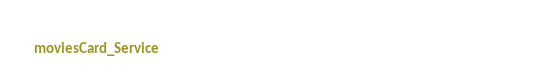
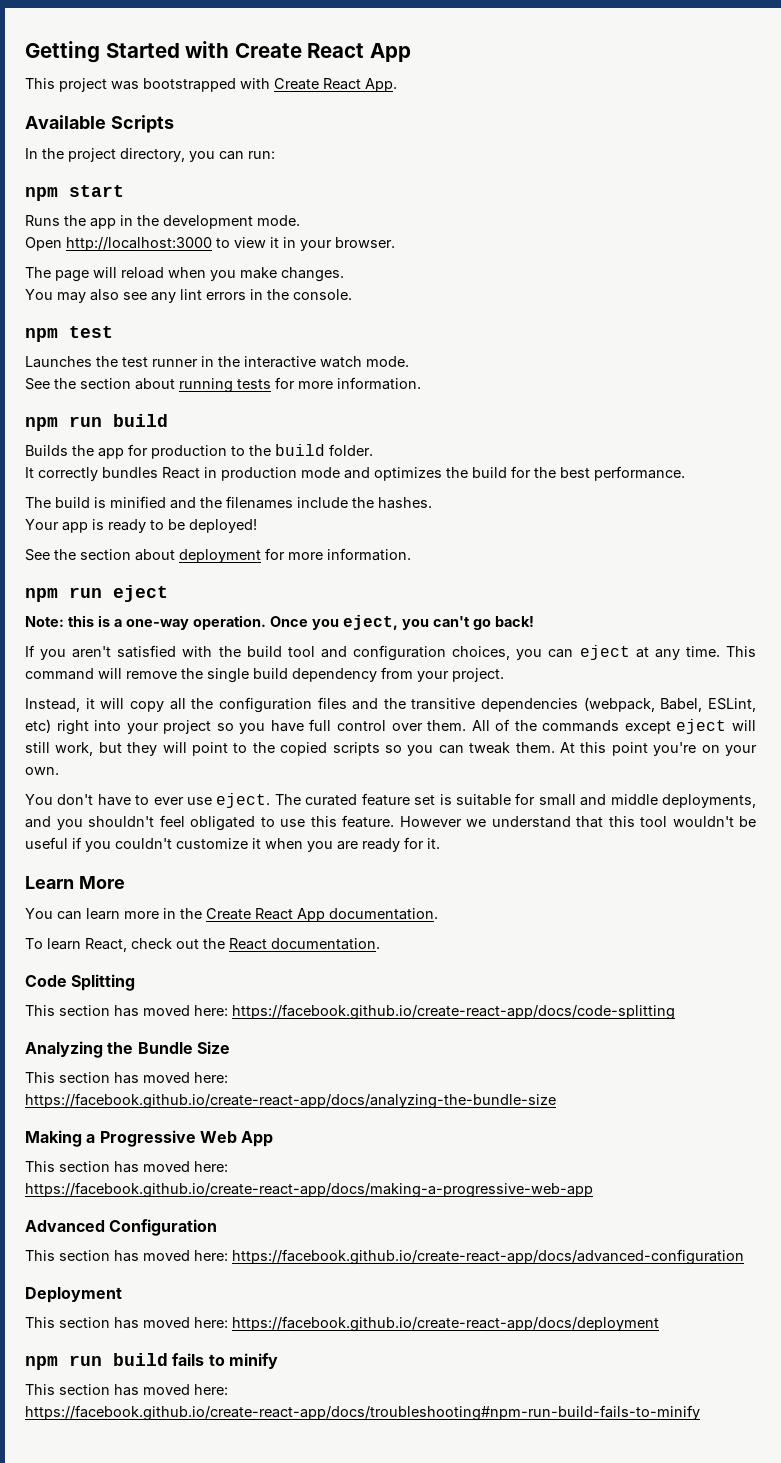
- moviesCard_Service
+ Getting Started with Create React App
+ This project was bootstrapped with Create React App.
+ Available Scripts
+ In the project directory, you can run:
+ npm start
+ Runs the app in the development mode.
+ Open http://localhost:3000 to view it in your browser.
+ The page will reload when you make changes.
+ You may also see any lint errors in the console.
+ npm test
+ Launches the test runner in the interactive watch mode.
+ See the section about running tests for more information.
+ npm run build
+ Builds the app for production to the build folder.
+ It correctly bundles React in production mode and optimizes the build for the best performance.
+ The build is minified and the filenames include the hashes.
+ Your app is ready to be deployed!
+ See the section about deployment for more information.
+ npm run eject
+ Note: this is a one-way operation. Once you eject, you can't go back!
+ If you aren't satisfied with the build tool and configuration choices, you can eject at any time. This command will remove the single build dependency from your project.
+ Instead, it will copy all the configuration files and the transitive dependencies (webpack, Babel, ESLint, etc) right into your project so you have full control over them. All of the commands except eject will still work, but they will point to the copied scripts so you can tweak them. At this point you're on your own.
+ You don't have to ever use eject. The curated feature set is suitable for small and middle deployments, and you shouldn't feel obligated to use this feature. However we understand that this tool wouldn't be useful if you couldn't customize it when you are ready for it.
+ Learn More
+ You can learn more in the Create React App documentation.
+ To learn React, check out the React documentation.
+ Code Splitting
+ This section has moved here: https://facebook.github.io/create-react-app/docs/code-splitting
+ Analyzing the Bundle Size
+ This section has moved here: https://facebook.github.io/create-react-app/docs/analyzing-the-bundle-size
+ Making a Progressive Web App
+ This section has moved here: https://facebook.github.io/create-react-app/docs/making-a-progressive-web-app
+ Advanced Configuration
+ This section has moved here: https://facebook.github.io/create-react-app/docs/advanced-configuration
+ Deployment
+ This section has moved here: https://facebook.github.io/create-react-app/docs/deployment
+ npm run build fails to minify
+ This section has moved here: https://facebook.github.io/create-react-app/docs/troubleshooting#npm-run-build-fails-to-minify

